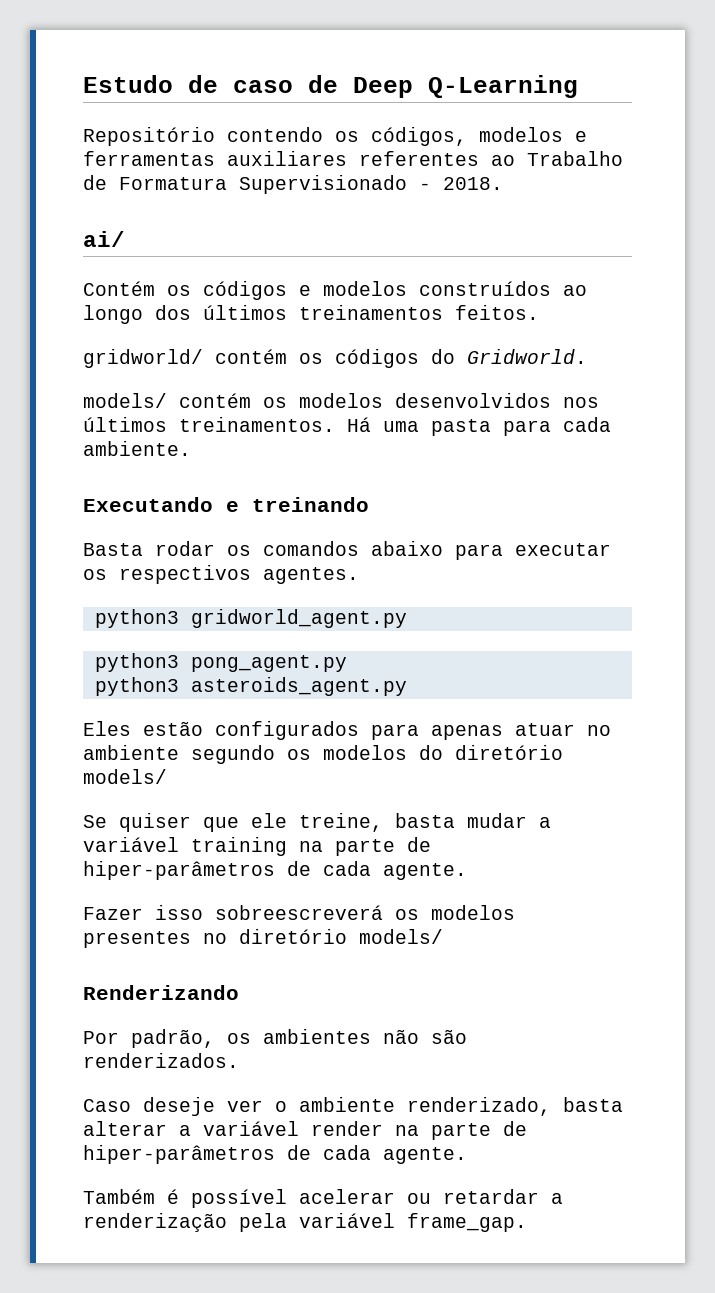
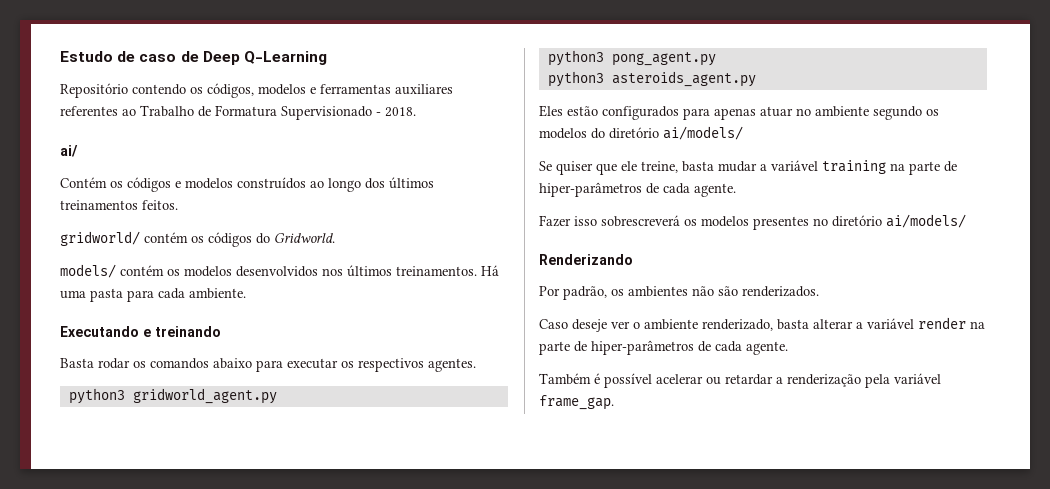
- Eles estão configurados para apenas atuar no ambiente segundo os modelos do diretório models/
+ Eles estão configurados para apenas atuar no ambiente segundo os modelos do diretório ai/models/
- Fazer isso sobreescreverá os modelos presentes no diretório models/
+ Fazer isso sobrescreverá os modelos presentes no diretório ai/models/

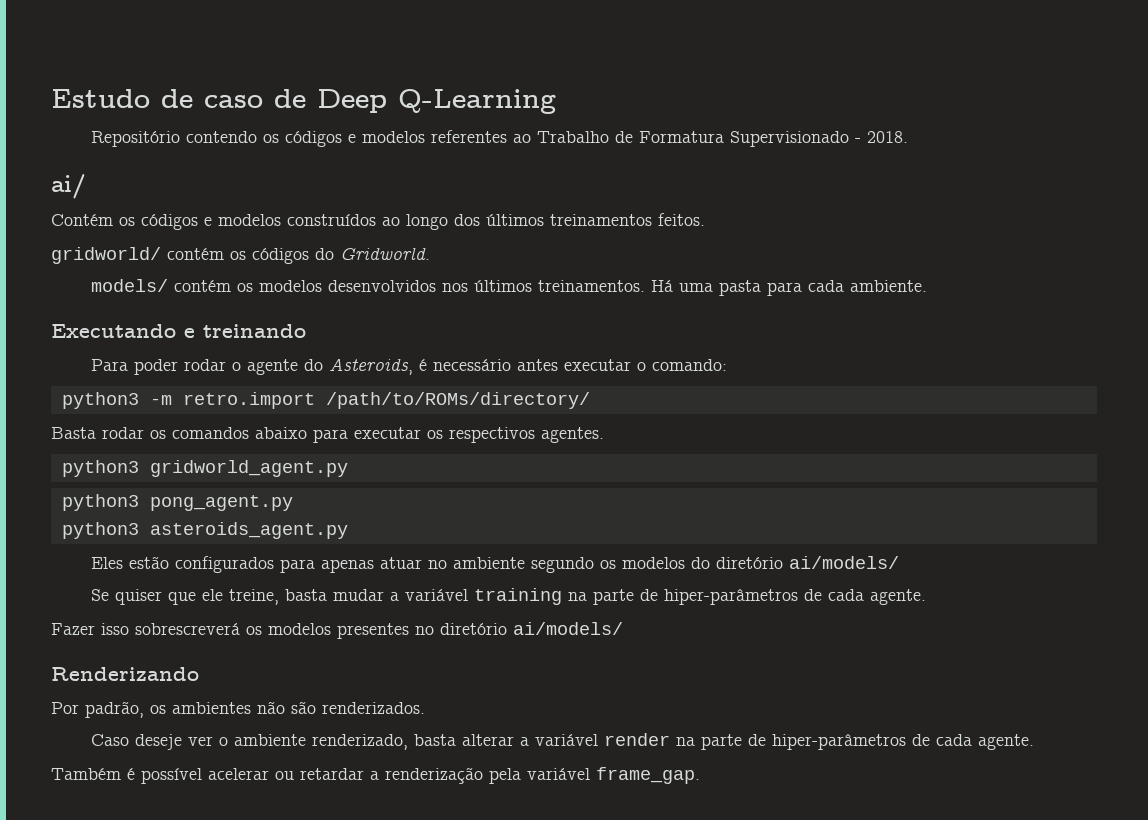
- Repositório contendo os códigos, modelos e ferramentas auxiliares referentes ao Trabalho de Formatura Supervisionado - 2018.
+ Repositório contendo os códigos e modelos referentes ao Trabalho de Formatura Supervisionado - 2018.
+ Para poder rodar o agente do Asteroids, é necessário antes executar o comando:
+ python3 -m retro.import /path/to/ROMs/directory/

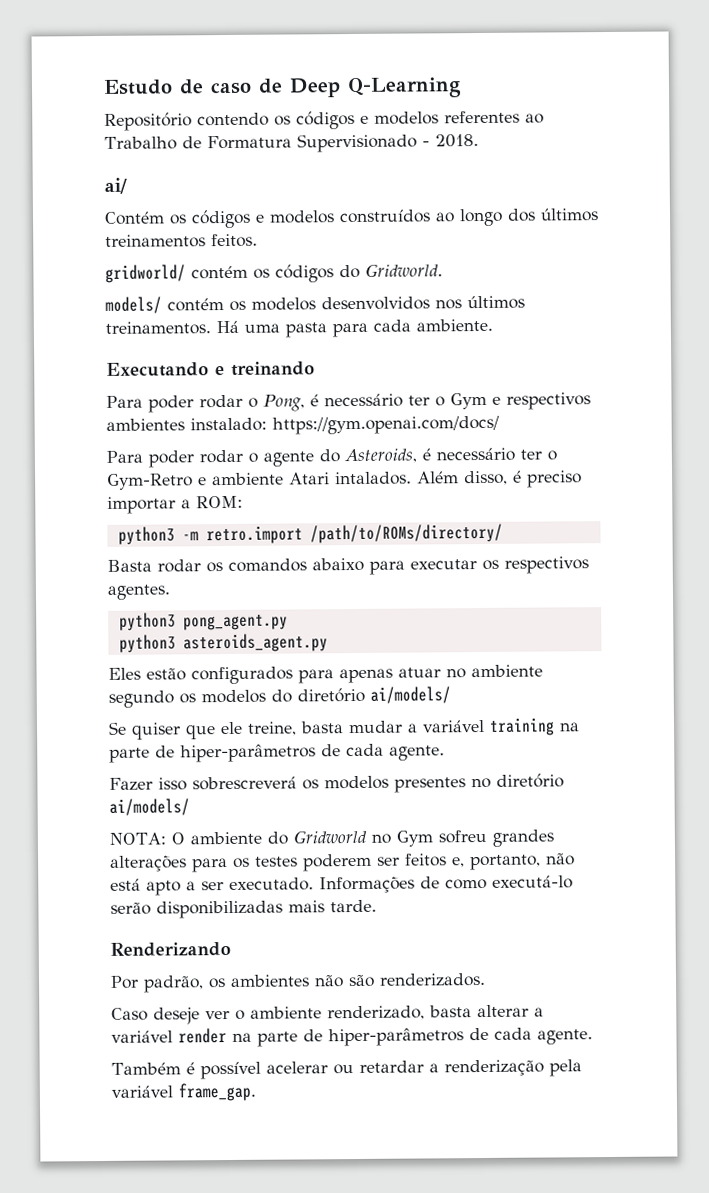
+ Para poder rodar o Pong, é necessário ter o Gym e respectivos ambientes instalado: https://gym.openai.com/docs/
- Para poder rodar o agente do Asteroids, é necessário antes executar o comando:
+ Para poder rodar o agente do Asteroids, é necessário ter o Gym-Retro e ambiente Atari intalados. Além disso, é preciso importar a ROM:
- python3 gridworld_agent.py
+ NOTA: O ambiente do Gridworld no Gym sofreu grandes alterações para os testes poderem ser feitos e, portanto, não está apto a ser executado. Informações de como executá-lo serão disponibilizadas mais tarde.

